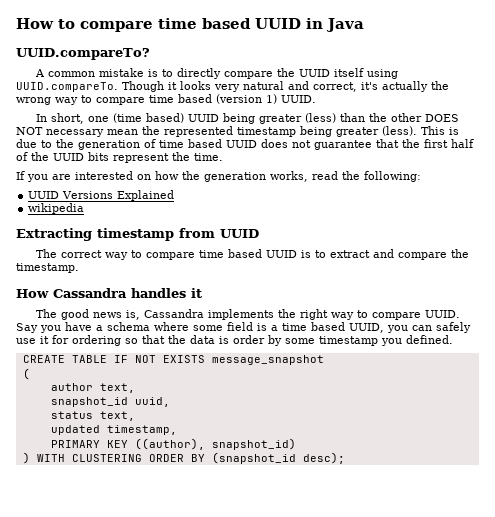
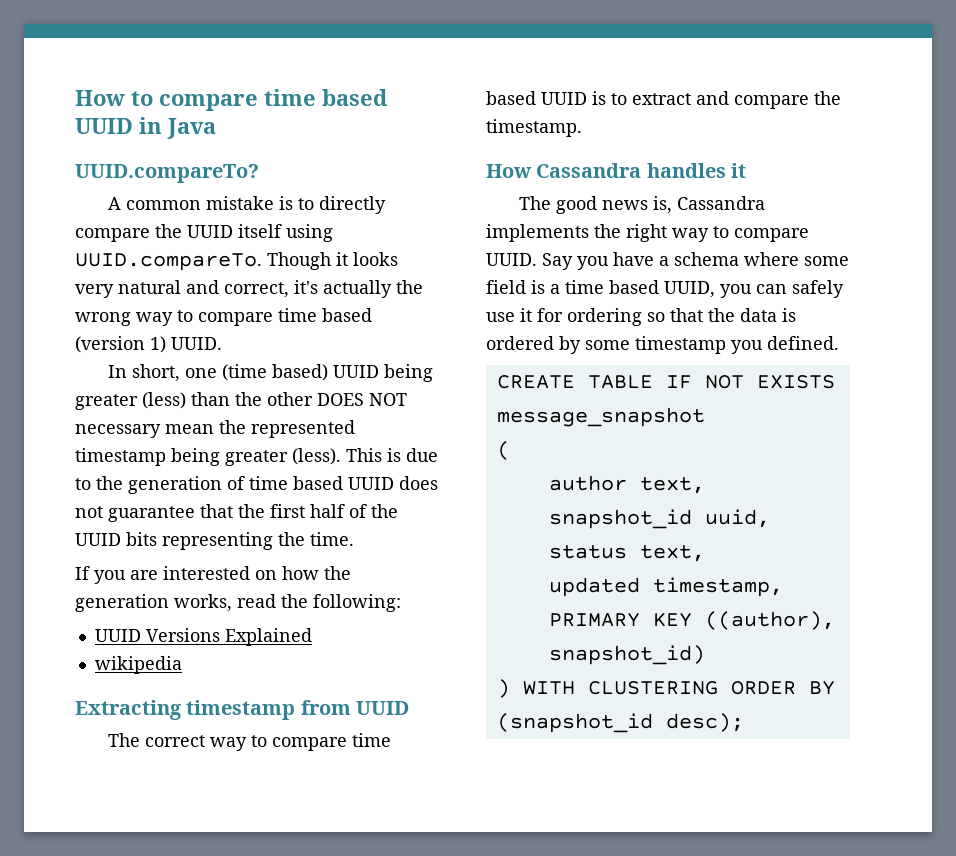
- This is due to the generation of time based UUID does not guarantee that the first half of the UUID bits represent the time.
+ This is due to the generation of time based UUID does not guarantee that the first half of the UUID bits representing the time.
- Say you have a schema where some field is a time based UUID, you can safely use it for ordering so that the data is order by some timestamp you defined.
+ Say you have a schema where some field is a time based UUID, you can safely use it for ordering so that the data is ordered by some timestamp you defined.

